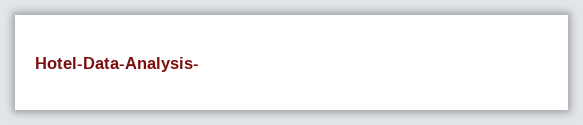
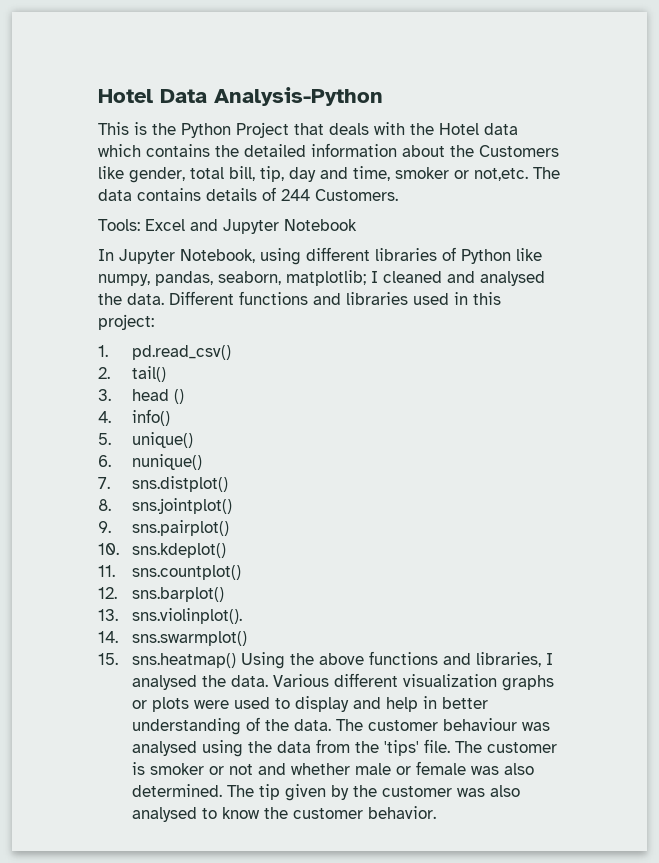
- Hotel-Data-Analysis-
+ Hotel Data Analysis-Python
+ This is the Python Project that deals with the Hotel data which contains the detailed information about the Customers like gender, total bill, tip, day and time, smoker or not,etc. The data contains details of 244 Customers.
+ Tools: Excel and Jupyter Notebook
+ In Jupyter Notebook, using different libraries of Python like numpy, pandas, seaborn, matplotlib; I cleaned and analysed the data. Different functions and libraries used in this project:
+ 1. pd.read_csv()
+ 2. tail()
+ 3. head ()
+ 4. info()
+ 5. unique()
+ 6. nunique()
+ 7. sns.distplot()
+ 8. sns.jointplot()
+ 9. sns.pairplot()
+ 10. sns.kdeplot()
+ 11. sns.countplot()
+ 12. sns.barplot()
+ 13. sns.violinplot().
+ 14. sns.swarmplot()
+ 15. sns.heatmap() Using the above functions and libraries, I analysed the data. Various different visualization graphs or plots were used to display and help in better understanding of the data. The customer behaviour was analysed using the data from the 'tips' file. The customer is smoker or not and whether male or female was also determined. The tip given by the customer was also analysed to know the customer behavior.

